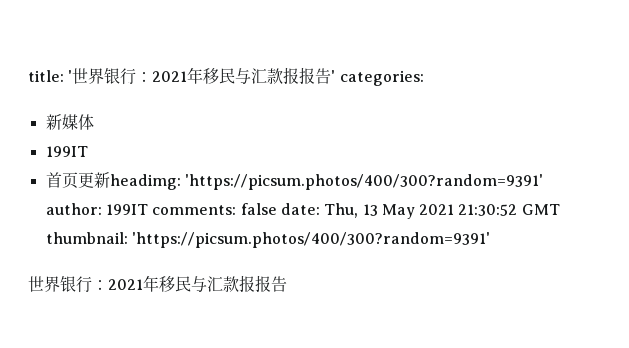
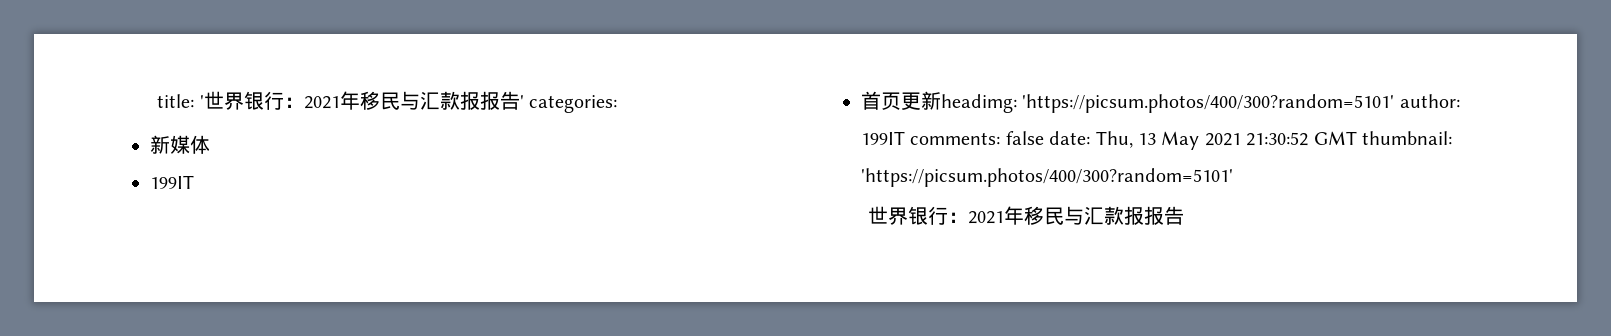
- 首页更新headimg: 'https://picsum.photos/400/300?random=9391' author: 199IT comments: false date: Thu, 13 May 2021 21:30:52 GMT thumbnail: 'https://picsum.photos/400/300?random=9391'
+ 首页更新headimg: 'https://picsum.photos/400/300?random=5101' author: 199IT comments: false date: Thu, 13 May 2021 21:30:52 GMT thumbnail: 'https://picsum.photos/400/300?random=5101'

